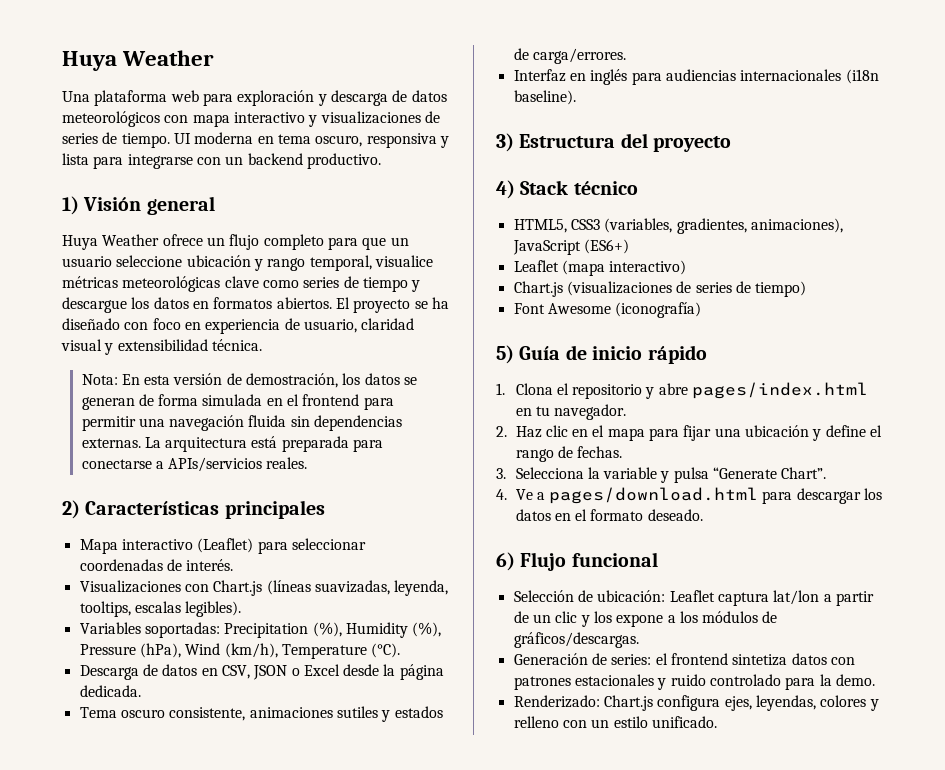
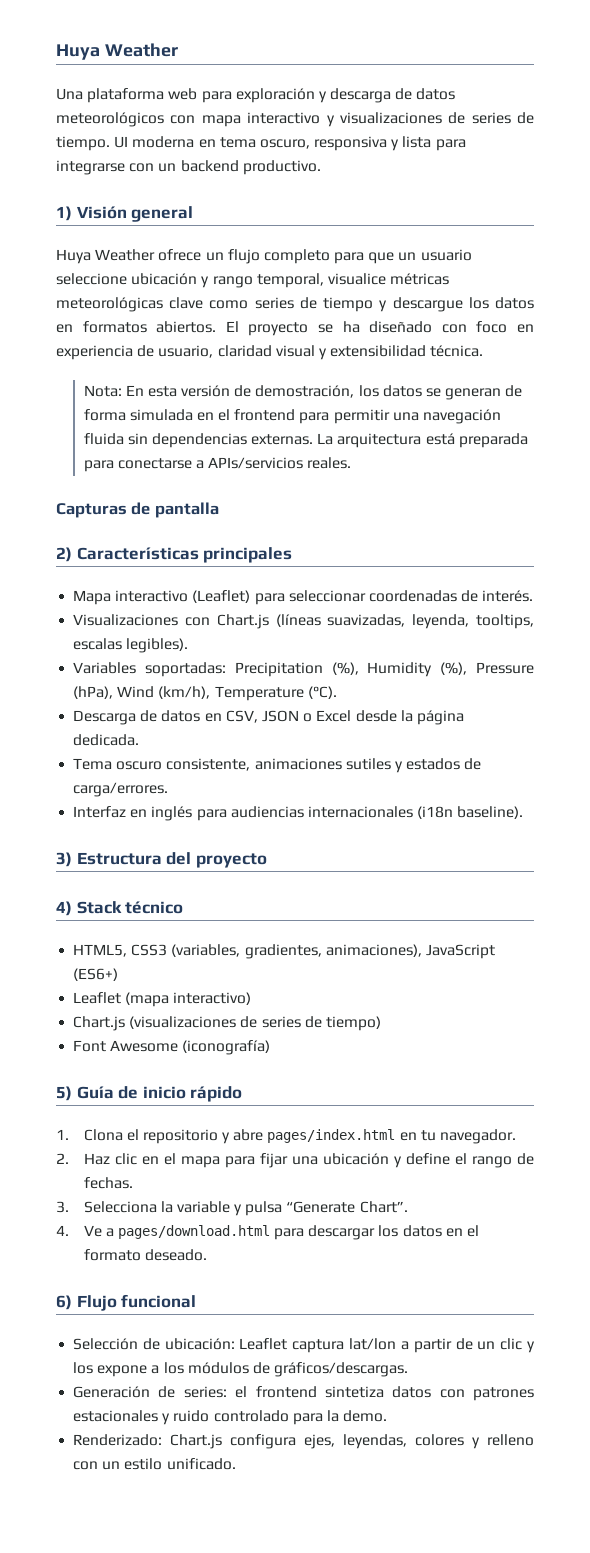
+ Capturas de pantalla

